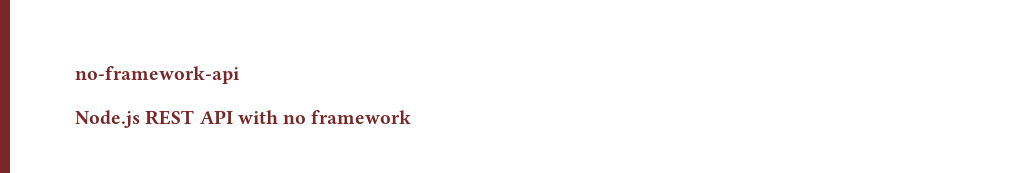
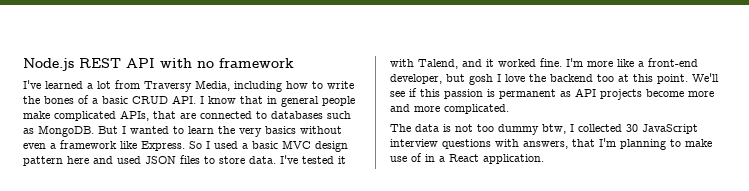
- no-framework-api
+ I've learned a lot from Traversy Media, including how to write the bones of a basic CRUD API. I know that in general people make complicated APIs, that are connected to databases such as MongoDB. But I wanted to learn the very basics without even a framework like Express. So I used a basic MVC design pattern here and used JSON files to store data. I've tested it with Talend, and it worked fine. I'm more like a front-end developer, but gosh I love the backend too at this point. We'll see if this passion is permanent as API projects become more and more complicated.
+ The data is not too dummy btw, I collected 30 JavaScript interview questions with answers, that I'm planning to make use of in a React application.

